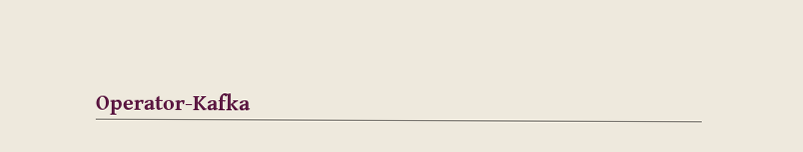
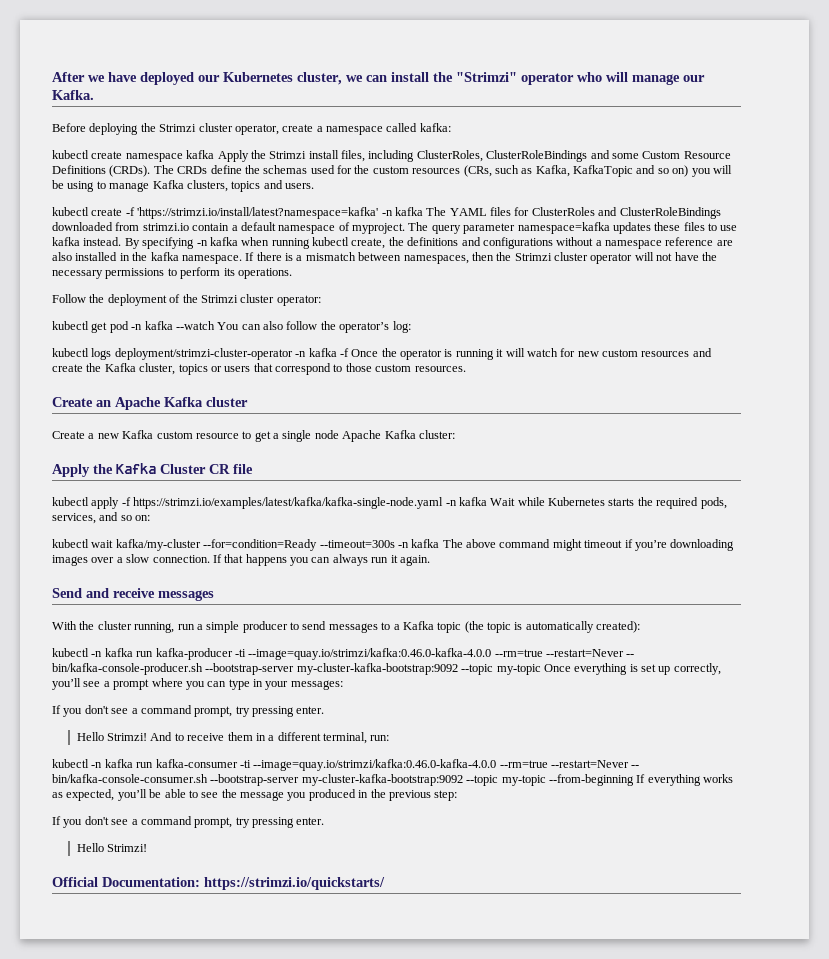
- Operator-Kafka
+ After we have deployed our Kubernetes cluster, we can install the "Strimzi" operator who will manage our Kafka.
+ Before deploying the Strimzi cluster operator, create a namespace called kafka:
+ kubectl create namespace kafka Apply the Strimzi install files, including ClusterRoles, ClusterRoleBindings and some Custom Resource Definitions (CRDs). The CRDs define the schemas used for the custom resources (CRs, such as Kafka, KafkaTopic and so on) you will be using to manage Kafka clusters, topics and users.
+ kubectl create -f 'https://strimzi.io/install/latest?namespace=kafka' -n kafka The YAML files for ClusterRoles and ClusterRoleBindings downloaded from strimzi.io contain a default namespace of myproject. The query parameter namespace=kafka updates these files to use kafka instead. By specifying -n kafka when running kubectl create, the definitions and configurations without a namespace reference are also installed in the kafka namespace. If there is a mismatch between namespaces, then the Strimzi cluster operator will not have the necessary permissions to perform its operations.
+ Follow the deployment of the Strimzi cluster operator:
+ kubectl get pod -n kafka --watch You can also follow the operator’s log:
+ kubectl logs deployment/strimzi-cluster-operator -n kafka -f Once the operator is running it will watch for new custom resources and create the Kafka cluster, topics or users that correspond to those custom resources.
+ Create an Apache Kafka cluster
+ Create a new Kafka custom resource to get a single node Apache Kafka cluster:
+ Apply the Kafka Cluster CR file
+ kubectl apply -f https://strimzi.io/examples/latest/kafka/kafka-single-node.yaml -n kafka Wait while Kubernetes starts the required pods, services, and so on:
+ kubectl wait kafka/my-cluster --for=condition=Ready --timeout=300s -n kafka The above command might timeout if you’re downloading images over a slow connection. If that happens you can always run it again.
+ Send and receive messages
+ With the cluster running, run a simple producer to send messages to a Kafka topic (the topic is automatically created):
+ kubectl -n kafka run kafka-producer -ti --image=quay.io/strimzi/kafka:0.46.0-kafka-4.0.0 --rm=true --restart=Never -- bin/kafka-console-producer.sh --bootstrap-server my-cluster-kafka-bootstrap:9092 --topic my-topic Once everything is set up correctly, you’ll see a prompt where you can type in your messages:
+ If you don't see a command prompt, try pressing enter.
+ Hello Strimzi! And to receive them in a different terminal, run:
+ kubectl -n kafka run kafka-consumer -ti --image=quay.io/strimzi/kafka:0.46.0-kafka-4.0.0 --rm=true --restart=Never -- bin/kafka-console-consumer.sh --bootstrap-server my-cluster-kafka-bootstrap:9092 --topic my-topic --from-beginning If everything works as expected, you’ll be able to see the message you produced in the previous step:
+ If you don't see a command prompt, try pressing enter.
+ Hello Strimzi!
+ Official Documentation: https://strimzi.io/quickstarts/

